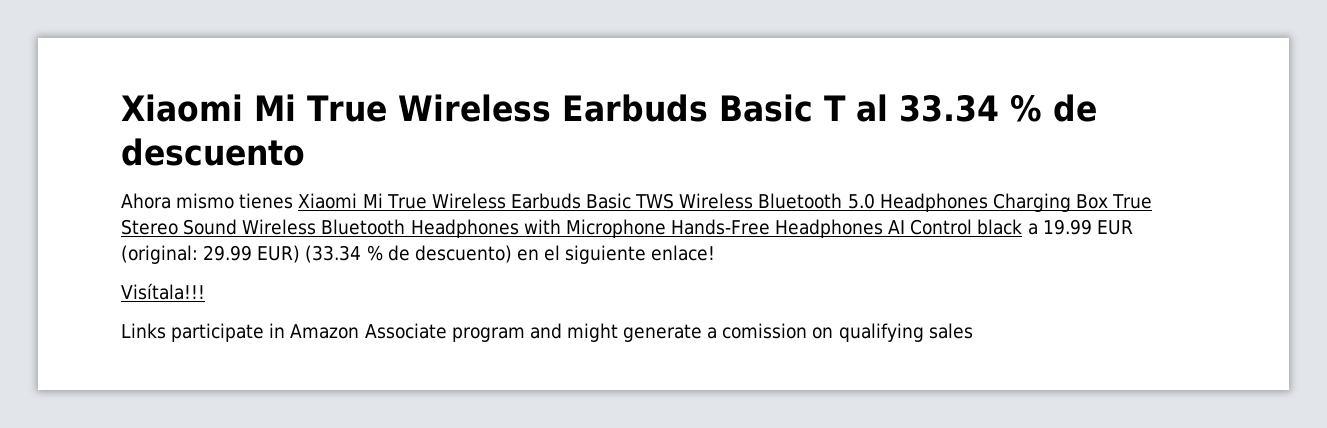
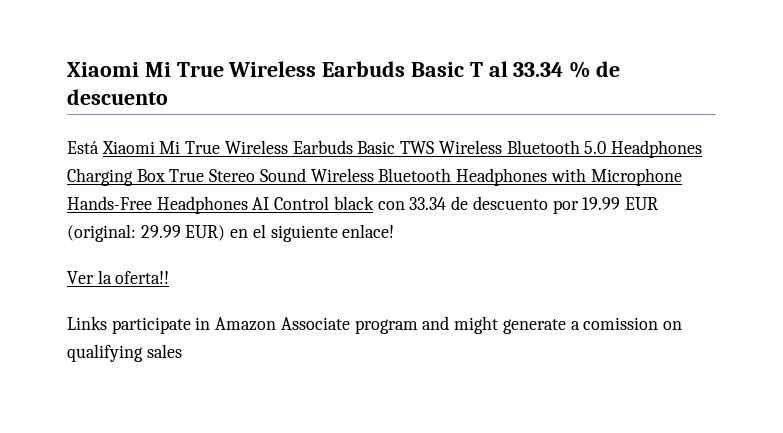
- Ahora mismo tienes Xiaomi Mi True Wireless Earbuds Basic TWS Wireless Bluetooth 5.0 Headphones Charging Box True Stereo Sound Wireless Bluetooth Headphones with Microphone Hands-Free Headphones AI Control black a 19.99 EUR (original: 29.99 EUR) (33.34 % de descuento) en el siguiente enlace!
+ Está Xiaomi Mi True Wireless Earbuds Basic TWS Wireless Bluetooth 5.0 Headphones Charging Box True Stereo Sound Wireless Bluetooth Headphones with Microphone Hands-Free Headphones AI Control black con 33.34 de descuento por 19.99 EUR (original: 29.99 EUR) en el siguiente enlace!
- Visítala!!!
+ Ver la oferta!!

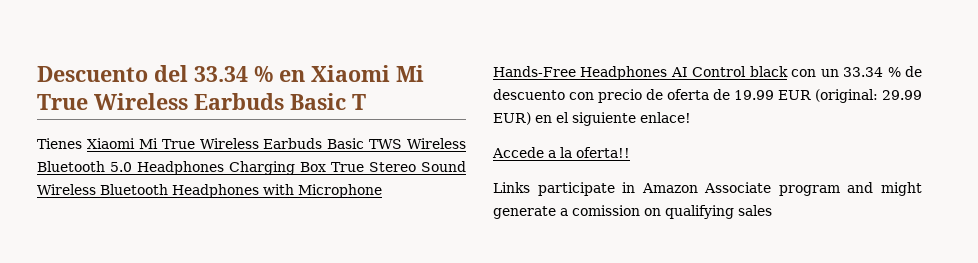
- Xiaomi Mi True Wireless Earbuds Basic T al 33.34 % de descuento
- Está Xiaomi Mi True Wireless Earbuds Basic TWS Wireless Bluetooth 5.0 Headphones Charging Box True Stereo Sound Wireless Bluetooth Headphones with Microphone Hands-Free Headphones AI Control black con 33.34 de descuento por 19.99 EUR (original: 29.99 EUR) en el siguiente enlace!
+ Descuento del 33.34 % en Xiaomi Mi True Wireless Earbuds Basic T
+ Tienes Xiaomi Mi True Wireless Earbuds Basic TWS Wireless Bluetooth 5.0 Headphones Charging Box True Stereo Sound Wireless Bluetooth Headphones with Microphone Hands-Free Headphones AI Control black con un 33.34 % de descuento con precio de oferta de 19.99 EUR (original: 29.99 EUR) en el siguiente enlace!
- Ver la oferta!!
+ Accede a la oferta!!

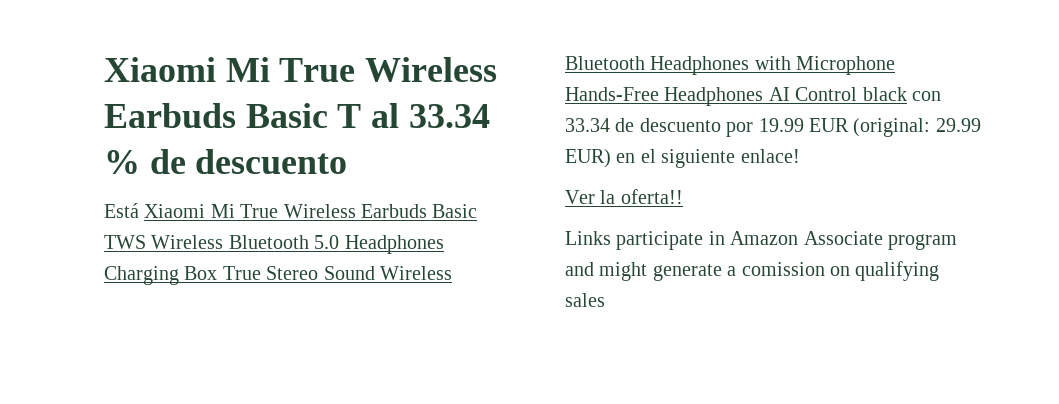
- Descuento del 33.34 % en Xiaomi Mi True Wireless Earbuds Basic T
- Tienes Xiaomi Mi True Wireless Earbuds Basic TWS Wireless Bluetooth 5.0 Headphones Charging Box True Stereo Sound Wireless Bluetooth Headphones with Microphone Hands-Free Headphones AI Control black con un 33.34 % de descuento con precio de oferta de 19.99 EUR (original: 29.99 EUR) en el siguiente enlace!
+ Xiaomi Mi True Wireless Earbuds Basic T al 33.34 % de descuento
+ Está Xiaomi Mi True Wireless Earbuds Basic TWS Wireless Bluetooth 5.0 Headphones Charging Box True Stereo Sound Wireless Bluetooth Headphones with Microphone Hands-Free Headphones AI Control black con 33.34 de descuento por 19.99 EUR (original: 29.99 EUR) en el siguiente enlace!
- Accede a la oferta!!
+ Ver la oferta!!

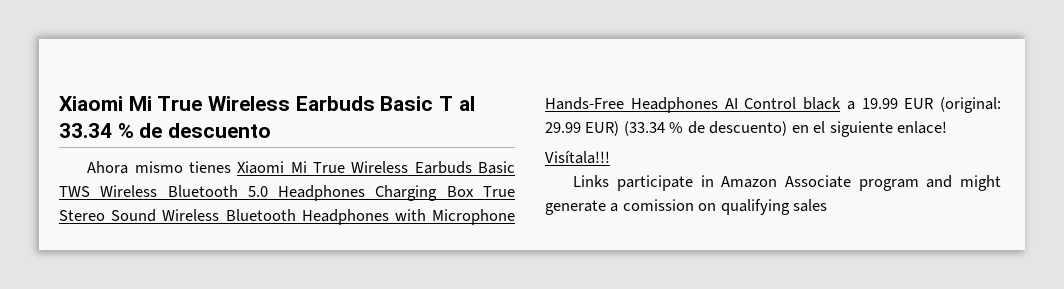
- Está Xiaomi Mi True Wireless Earbuds Basic TWS Wireless Bluetooth 5.0 Headphones Charging Box True Stereo Sound Wireless Bluetooth Headphones with Microphone Hands-Free Headphones AI Control black con 33.34 de descuento por 19.99 EUR (original: 29.99 EUR) en el siguiente enlace!
+ Ahora mismo tienes Xiaomi Mi True Wireless Earbuds Basic TWS Wireless Bluetooth 5.0 Headphones Charging Box True Stereo Sound Wireless Bluetooth Headphones with Microphone Hands-Free Headphones AI Control black a 19.99 EUR (original: 29.99 EUR) (33.34 % de descuento) en el siguiente enlace!
- Ver la oferta!!
+ Visítala!!!

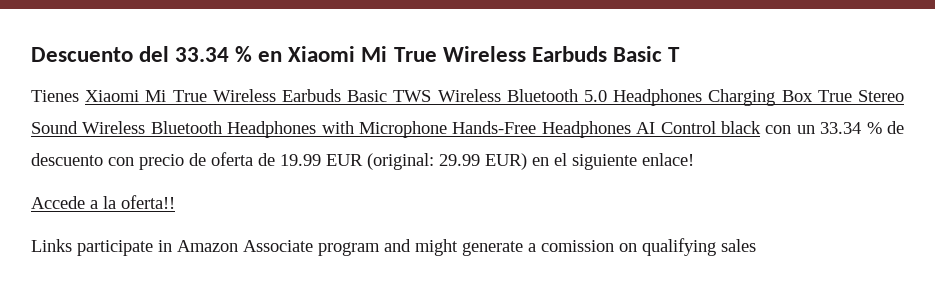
- Xiaomi Mi True Wireless Earbuds Basic T al 33.34 % de descuento
- Ahora mismo tienes Xiaomi Mi True Wireless Earbuds Basic TWS Wireless Bluetooth 5.0 Headphones Charging Box True Stereo Sound Wireless Bluetooth Headphones with Microphone Hands-Free Headphones AI Control black a 19.99 EUR (original: 29.99 EUR) (33.34 % de descuento) en el siguiente enlace!
+ Descuento del 33.34 % en Xiaomi Mi True Wireless Earbuds Basic T
+ Tienes Xiaomi Mi True Wireless Earbuds Basic TWS Wireless Bluetooth 5.0 Headphones Charging Box True Stereo Sound Wireless Bluetooth Headphones with Microphone Hands-Free Headphones AI Control black con un 33.34 % de descuento con precio de oferta de 19.99 EUR (original: 29.99 EUR) en el siguiente enlace!
- Visítala!!!
+ Accede a la oferta!!

